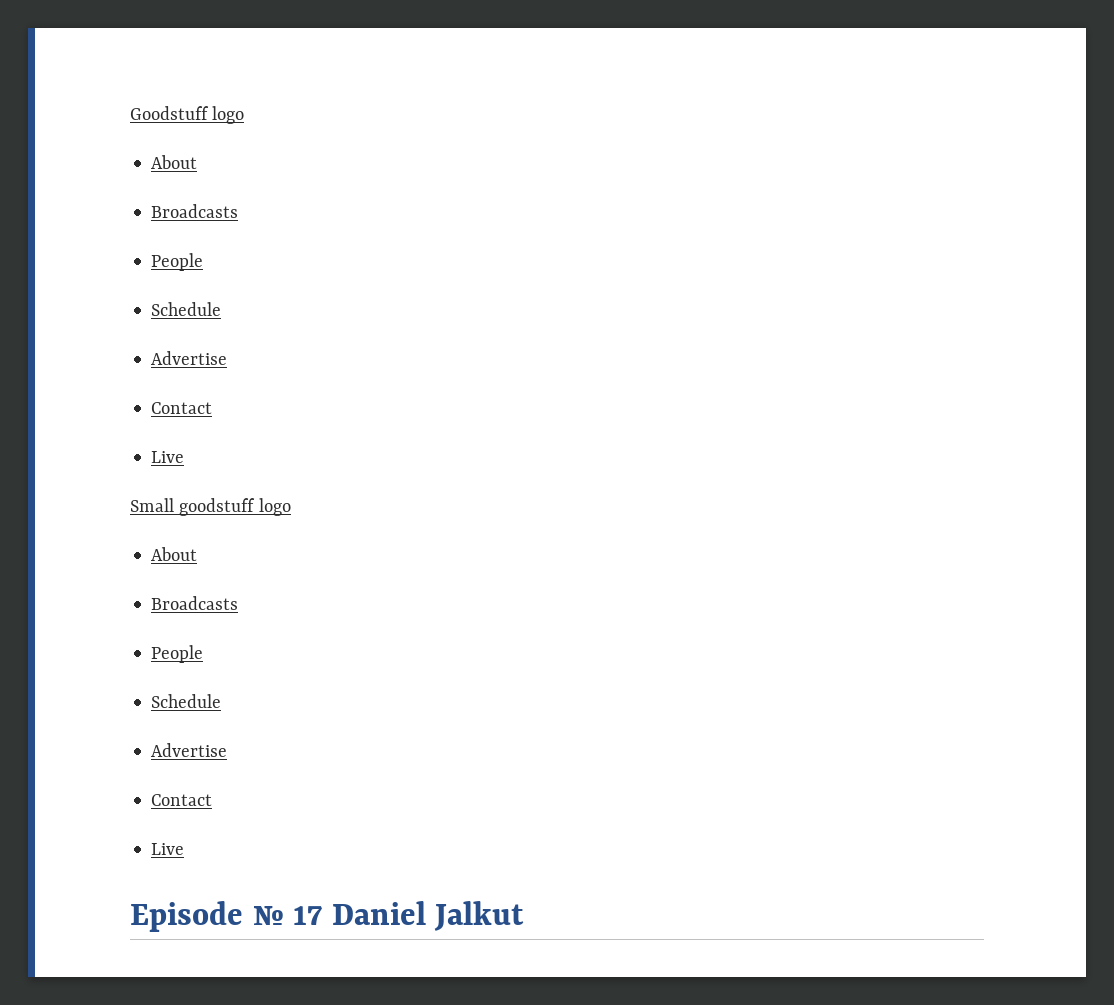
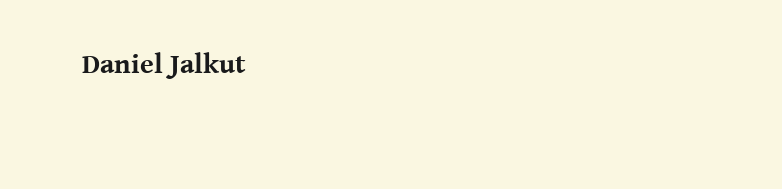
- Goodstuff logo
- About
- Broadcasts
- People
- Schedule
- Advertise
- Contact
- Live
- Small goodstuff logo
- About
- Broadcasts
- People
- Schedule
- Advertise
- Contact
- Live
- Episode № 17 Daniel Jalkut
+ Daniel Jalkut

